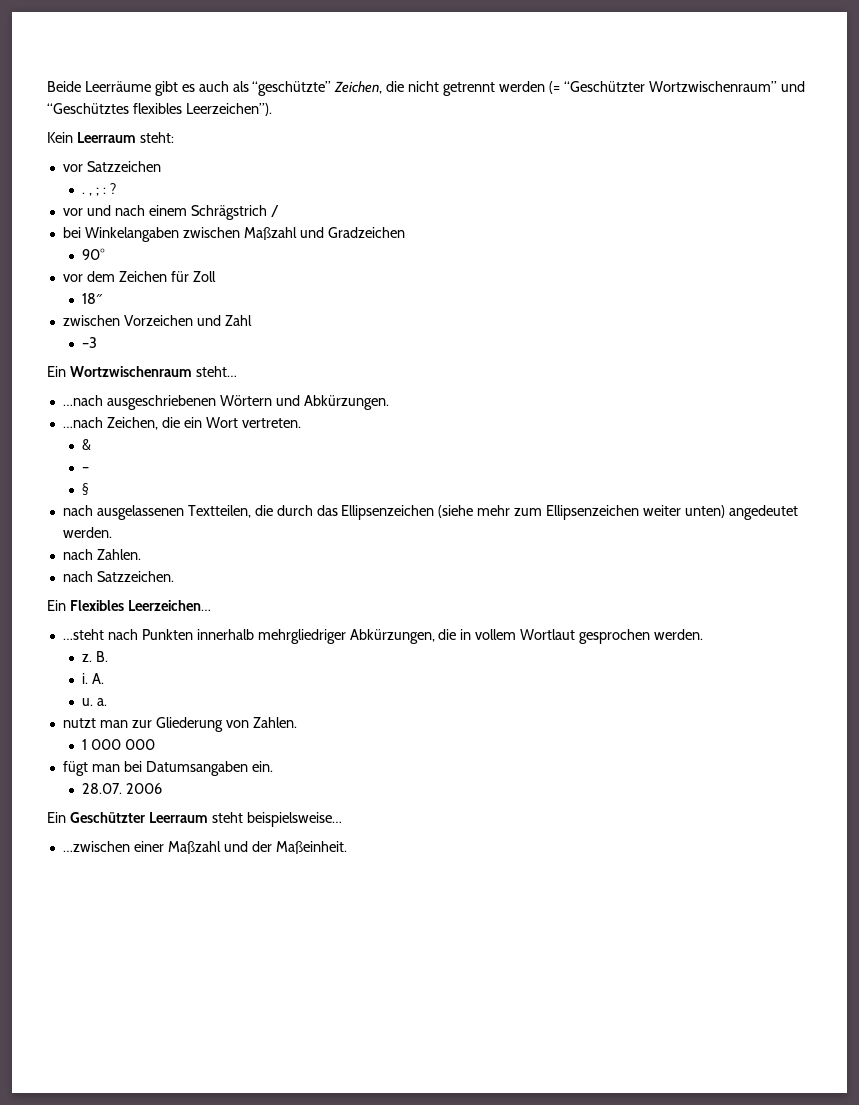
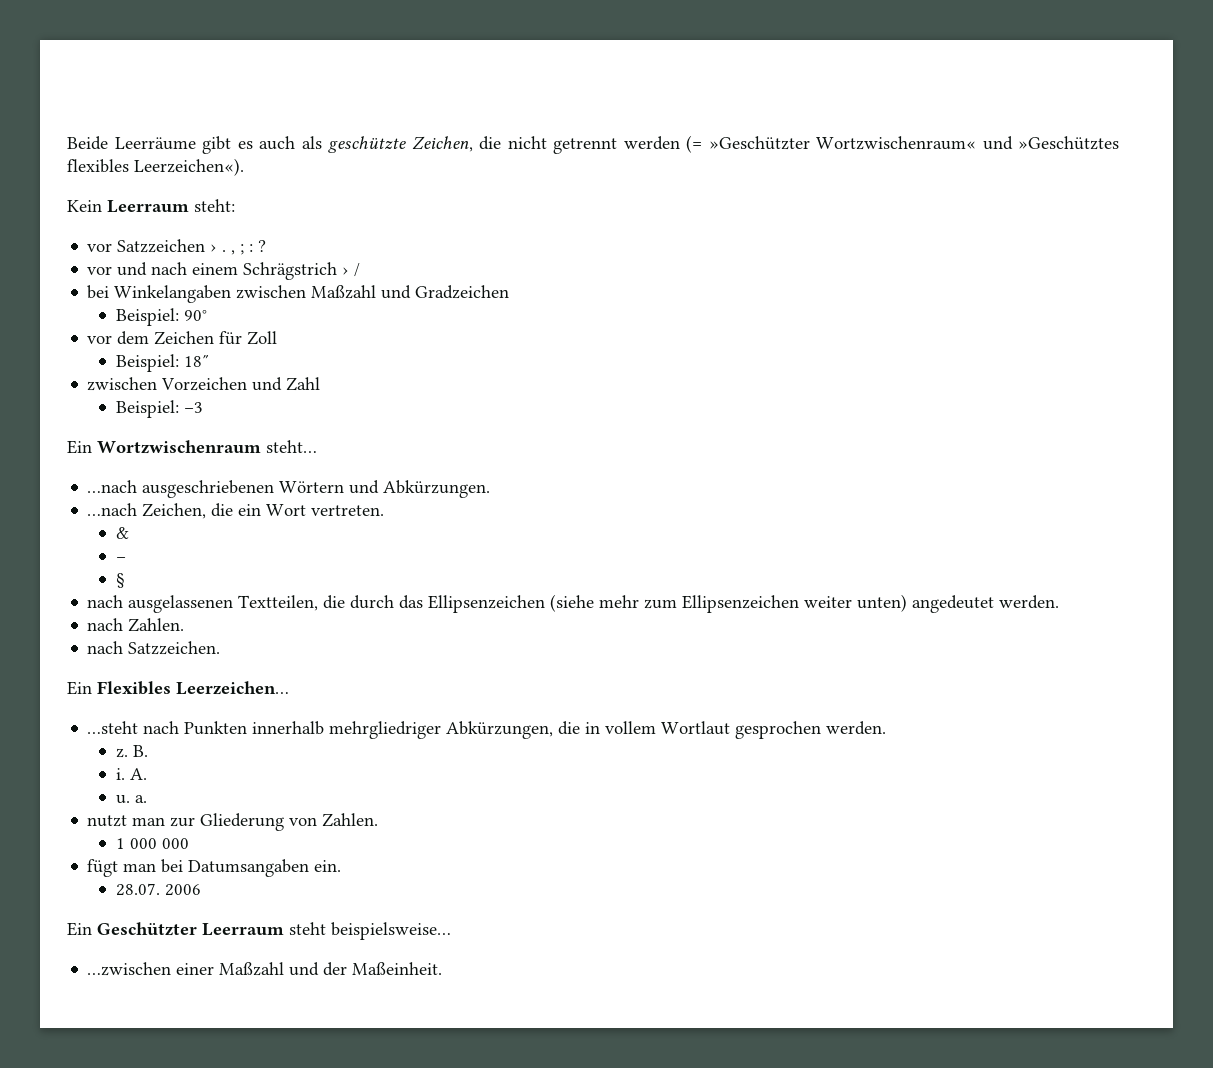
- Beide Leerräume gibt es auch als “geschützte” Zeichen, die nicht getrennt werden (= “Geschützter Wortzwischenraum” und “Geschütztes flexibles Leerzeichen”).
+ Beide Leerräume gibt es auch als geschützte Zeichen, die nicht getrennt werden (= »Geschützter Wortzwischenraum« und »Geschütztes flexibles Leerzeichen«).
- vor Satzzeichen
- . , ; : ?
+ vor Satzzeichen › . , ; : ?
- vor und nach einem Schrägstrich /
+ vor und nach einem Schrägstrich › /
- 90°
+ Beispiel: 90°
- 18″
+ Beispiel: 18″
- –3
+ Beispiel: –3

